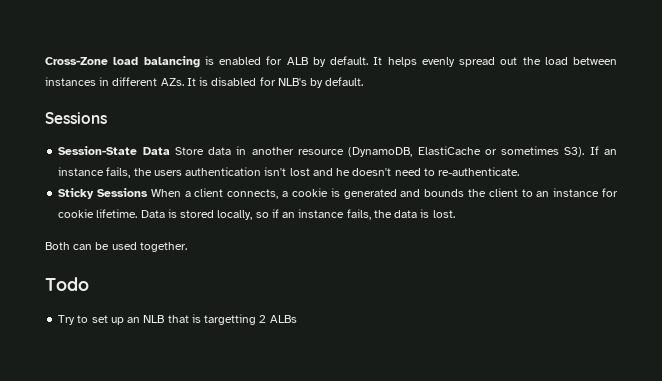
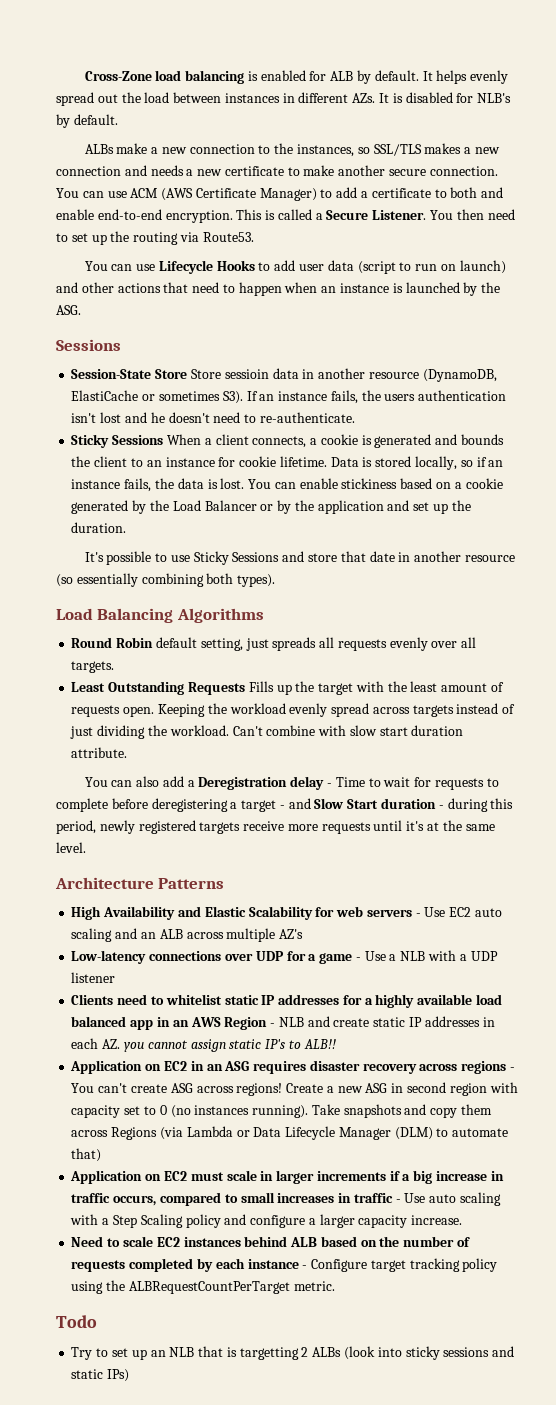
+ ALBs make a new connection to the instances, so SSL/TLS makes a new connection and needs a new certificate to make another secure connection. You can use ACM (AWS Certificate Manager) to add a certificate to both and enable end-to-end encryption. This is called a Secure Listener. You then need to set up the routing via Route53.
+ You can use Lifecycle Hooks to add user data (script to run on launch) and other actions that need to happen when an instance is launched by the ASG.
- Session-State Data Store data in another resource (DynamoDB, ElastiCache or sometimes S3). If an instance fails, the users authentication isn't lost and he doesn't need to re-authenticate.
+ Session-State Store Store sessioin data in another resource (DynamoDB, ElastiCache or sometimes S3). If an instance fails, the users authentication isn't lost and he doesn't need to re-authenticate.
- Data is stored locally, so if an instance fails, the data is lost.
- Both can be used together.
+ Data is stored locally, so if an instance fails, the data is lost. You can enable stickiness based on a cookie generated by the Load Balancer or by the application and set up the duration.
+ It's possible to use Sticky Sessions and store that date in another resource (so essentially combining both types).
+ Load Balancing Algorithms
+ Round Robin default setting, just spreads all requests evenly over all targets.
+ Least Outstanding Requests Fills up the target with the least amount of requests open. Keeping the workload evenly spread across targets instead of just dividing the workload. Can't combine with slow start duration attribute.
+ You can also add a Deregistration delay - Time to wait for requests to complete before deregistering a target - and Slow Start duration - during this period, newly registered targets receive more requests until it's at the same level.
+ Architecture Patterns
+ High Availability and Elastic Scalability for web servers - Use EC2 auto scaling and an ALB across multiple AZ's
+ Low-latency connections over UDP for a game - Use a NLB with a UDP listener
+ Clients need to whitelist static IP addresses for a highly available load balanced app in an AWS Region - NLB and create static IP addresses in each AZ. you cannot assign static IP's to ALB!!
+ Application on EC2 in an ASG requires disaster recovery across regions - You can't create ASG across regions! Create a new ASG in second region with capacity set to 0 (no instances running). Take snapshots and copy them across Regions (via Lambda or Data Lifecycle Manager (DLM) to automate that)
+ Application on EC2 must scale in larger increments if a big increase in traffic occurs, compared to small increases in traffic - Use auto scaling with a Step Scaling policy and configure a larger capacity increase.
+ Need to scale EC2 instances behind ALB based on the number of requests completed by each instance - Configure target tracking policy using the ALBRequestCountPerTarget metric.
- Try to set up an NLB that is targetting 2 ALBs
+ Try to set up an NLB that is targetting 2 ALBs (look into sticky sessions and static IPs)

